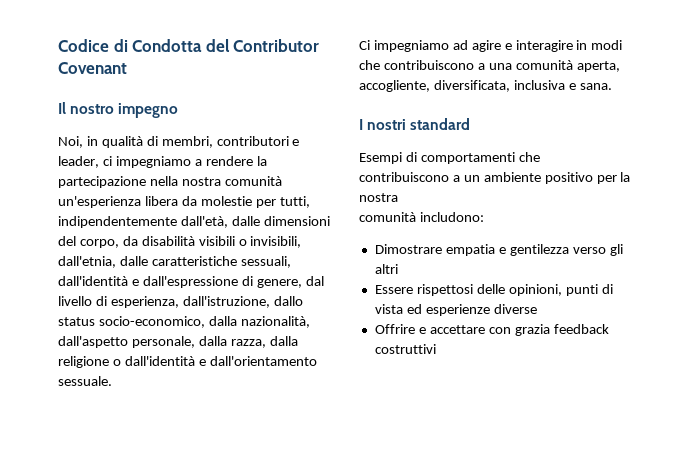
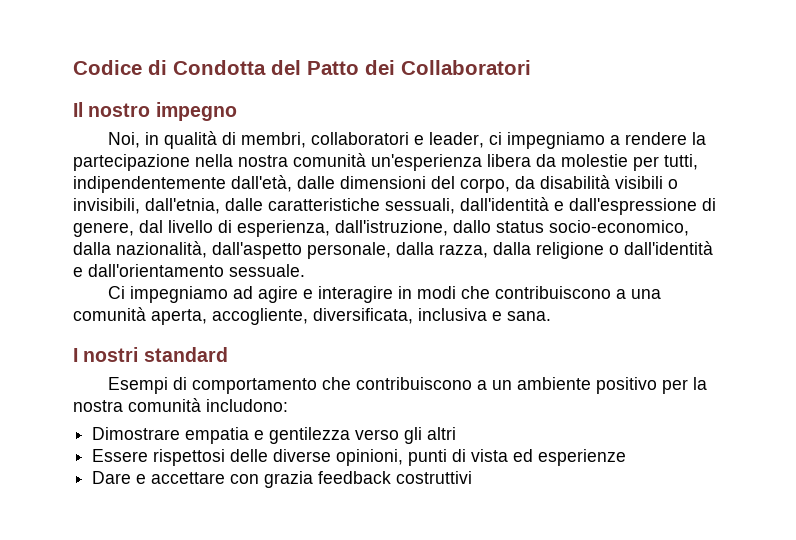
- Codice di Condotta del Contributor Covenant
+ Codice di Condotta del Patto dei Collaboratori
- Noi, in qualità di membri, contributori e leader, ci impegniamo a rendere la partecipazione nella nostra comunità un'esperienza libera da molestie per tutti, indipendentemente dall'età, dalle dimensioni del corpo, da disabilità visibili o invisibili, dall'etnia, dalle caratteristiche sessuali, dall'identità e dall'espressione di genere, dal livello di esperienza, dall'istruzione, dallo status socio-economico, dalla nazionalità, dall'aspetto personale, dalla razza, dalla religione o dall'identità e dall'orientamento sessuale.
+ Noi, in qualità di membri, collaboratori e leader, ci impegniamo a rendere la partecipazione nella nostra comunità un'esperienza libera da molestie per tutti, indipendentemente dall'età, dalle dimensioni del corpo, da disabilità visibili o invisibili, dall'etnia, dalle caratteristiche sessuali, dall'identità e dall'espressione di genere, dal livello di esperienza, dall'istruzione, dallo status socio-economico, dalla nazionalità, dall'aspetto personale, dalla razza, dalla religione o dall'identità e dall'orientamento sessuale.
- Esempi di comportamenti che contribuiscono a un ambiente positivo per la nostra
- comunità includono:
+ Esempi di comportamento che contribuiscono a un ambiente positivo per la nostra comunità includono:
- Essere rispettosi delle opinioni, punti di vista ed esperienze diverse
- Offrire e accettare con grazia feedback costruttivi
+ Essere rispettosi delle diverse opinioni, punti di vista ed esperienze
+ Dare e accettare con grazia feedback costruttivi

